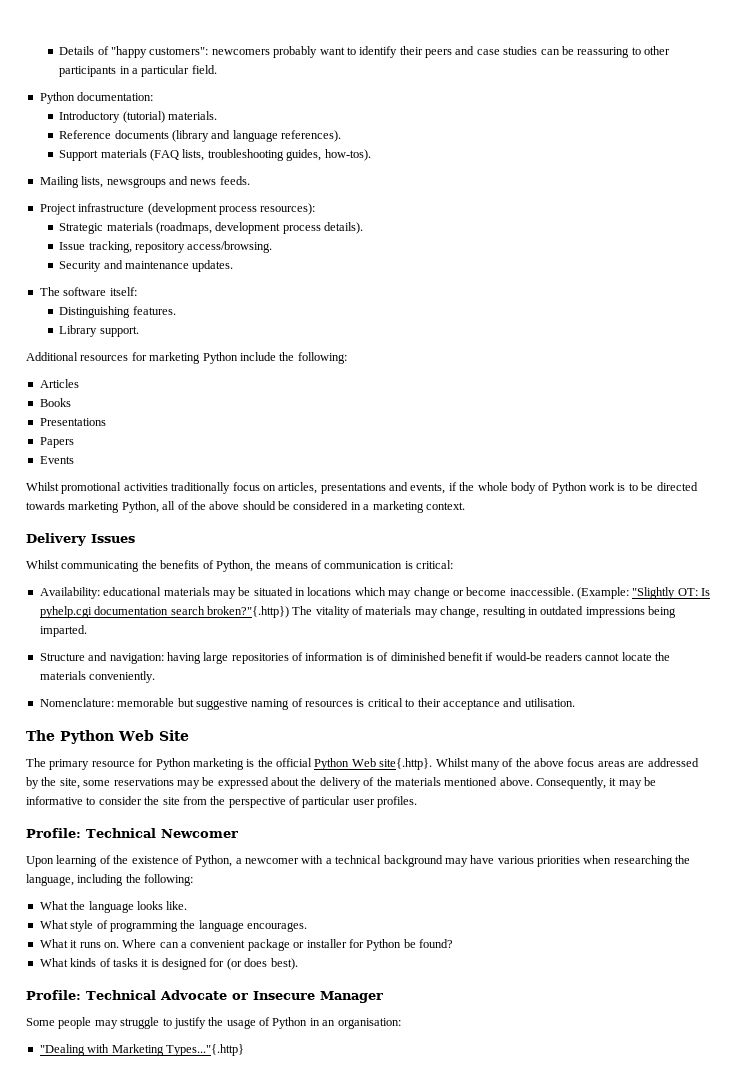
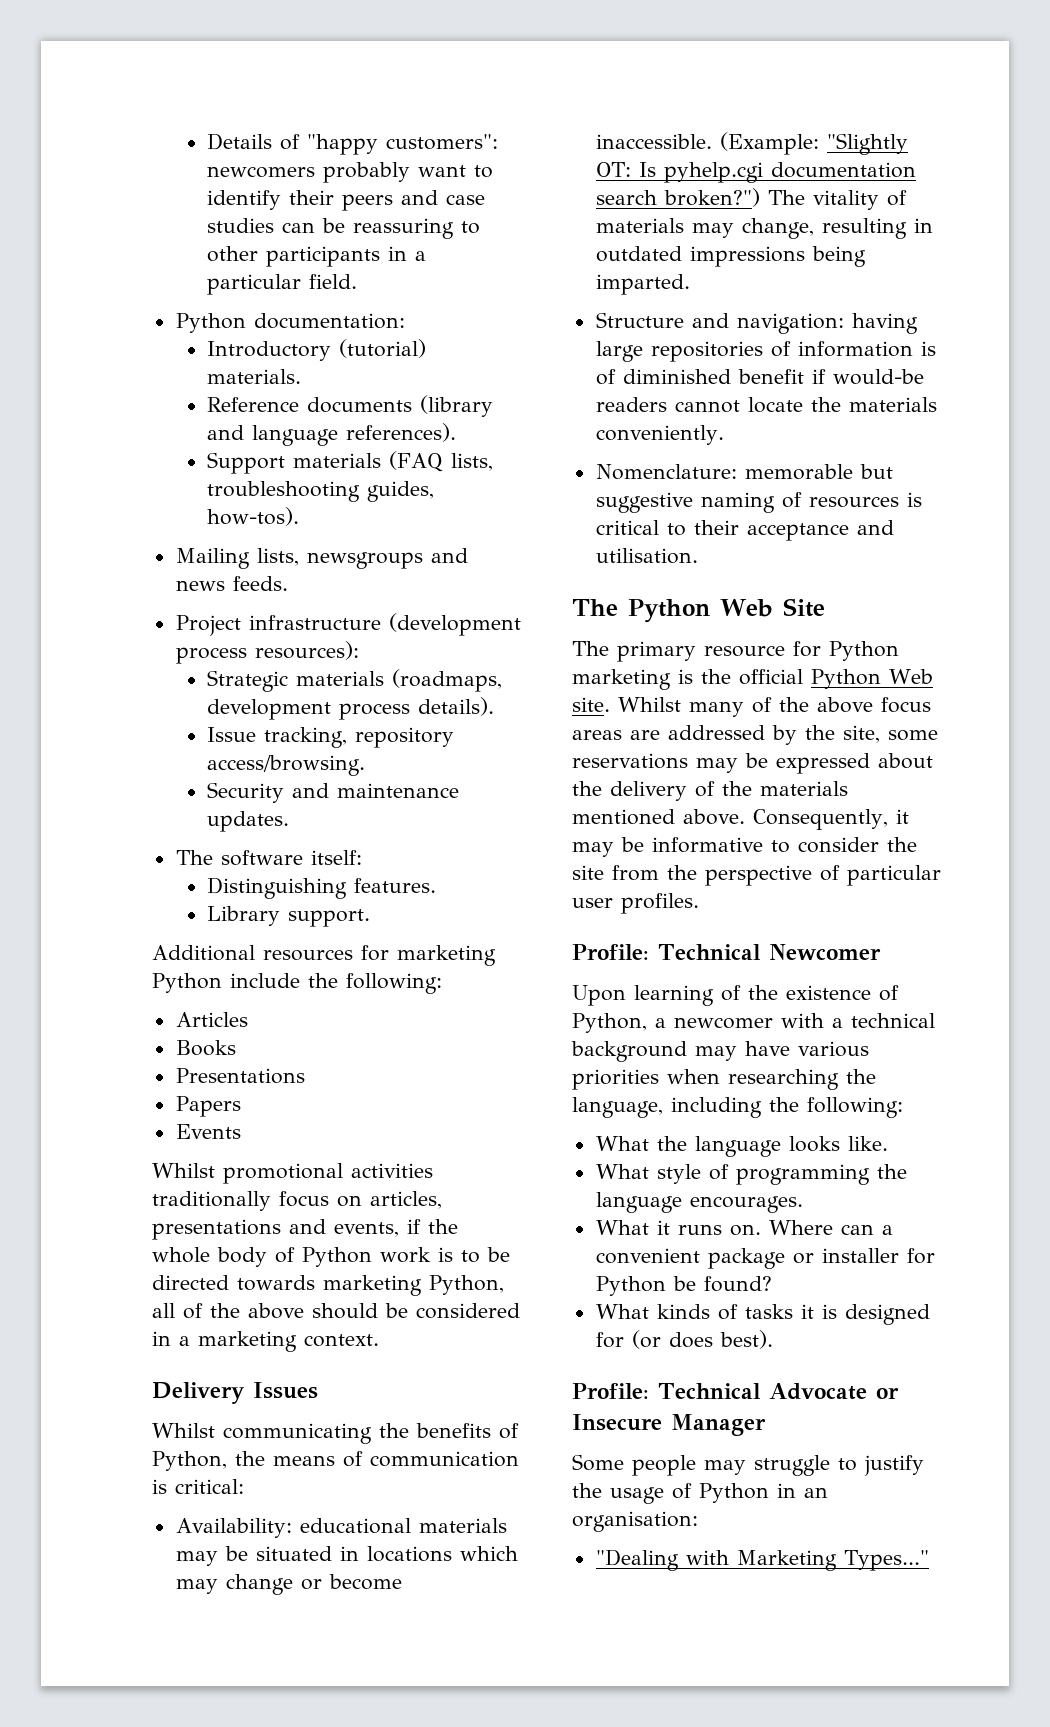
- (Example: "Slightly OT: Is pyhelp.cgi documentation search broken?"{.http}) The vitality of materials may change, resulting in outdated impressions being imparted.
+ (Example: "Slightly OT: Is pyhelp.cgi documentation search broken?") The vitality of materials may change, resulting in outdated impressions being imparted.
- The primary resource for Python marketing is the official Python Web site{.http}. Whilst many of the above focus areas are addressed by the site, some reservations may be expressed about the delivery of the materials mentioned above.
+ The primary resource for Python marketing is the official Python Web site. Whilst many of the above focus areas are addressed by the site, some reservations may be expressed about the delivery of the materials mentioned above.
- "Dealing with Marketing Types..."{.http}
+ "Dealing with Marketing Types..."

